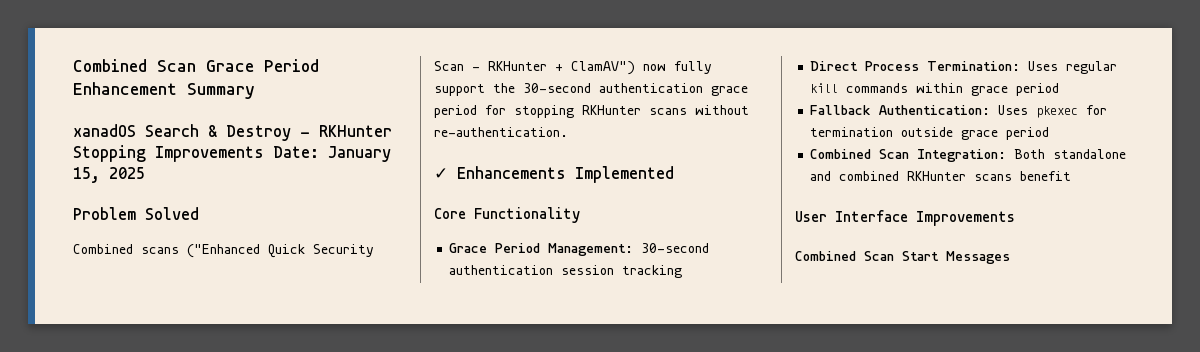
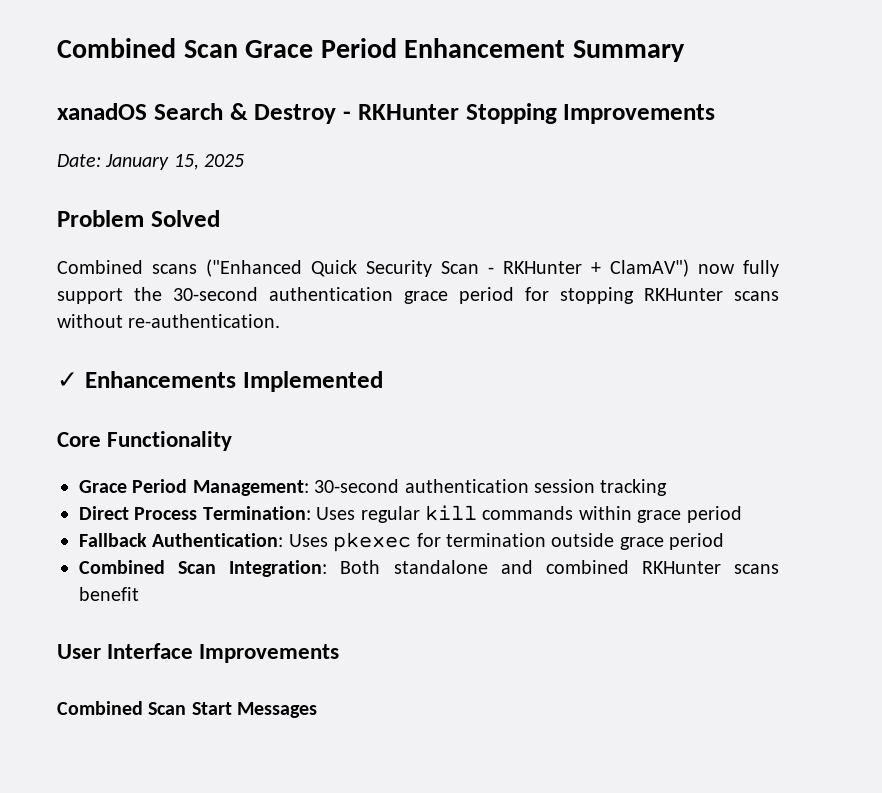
- xanadOS Search & Destroy - RKHunter Stopping Improvements Date: January 15, 2025
+ xanadOS Search & Destroy - RKHunter Stopping Improvements
+ Date: January 15, 2025

